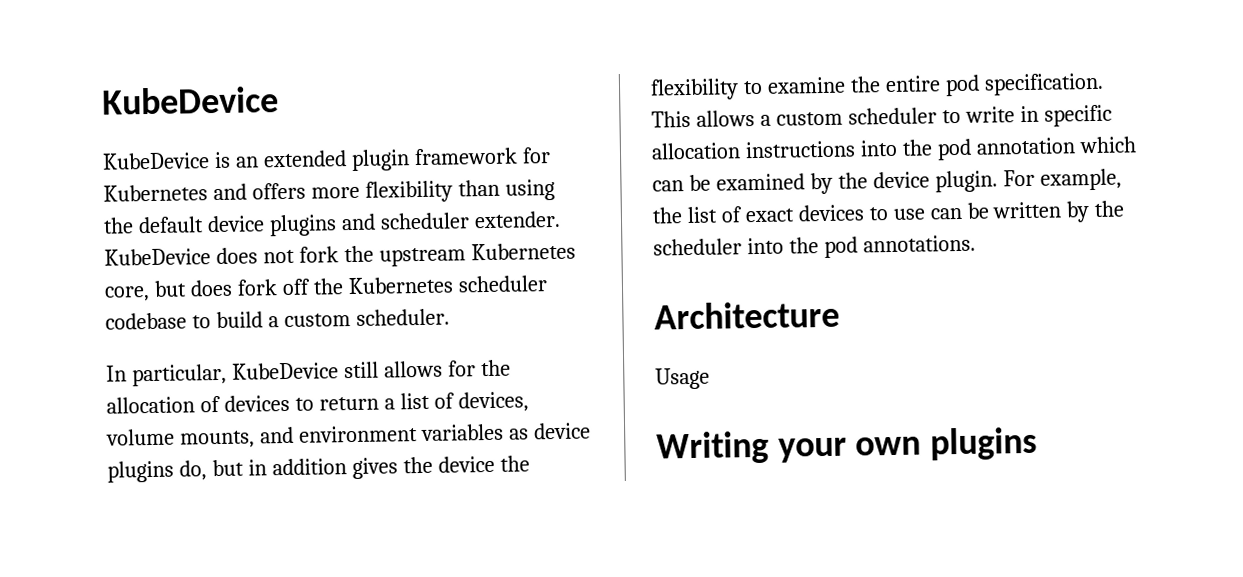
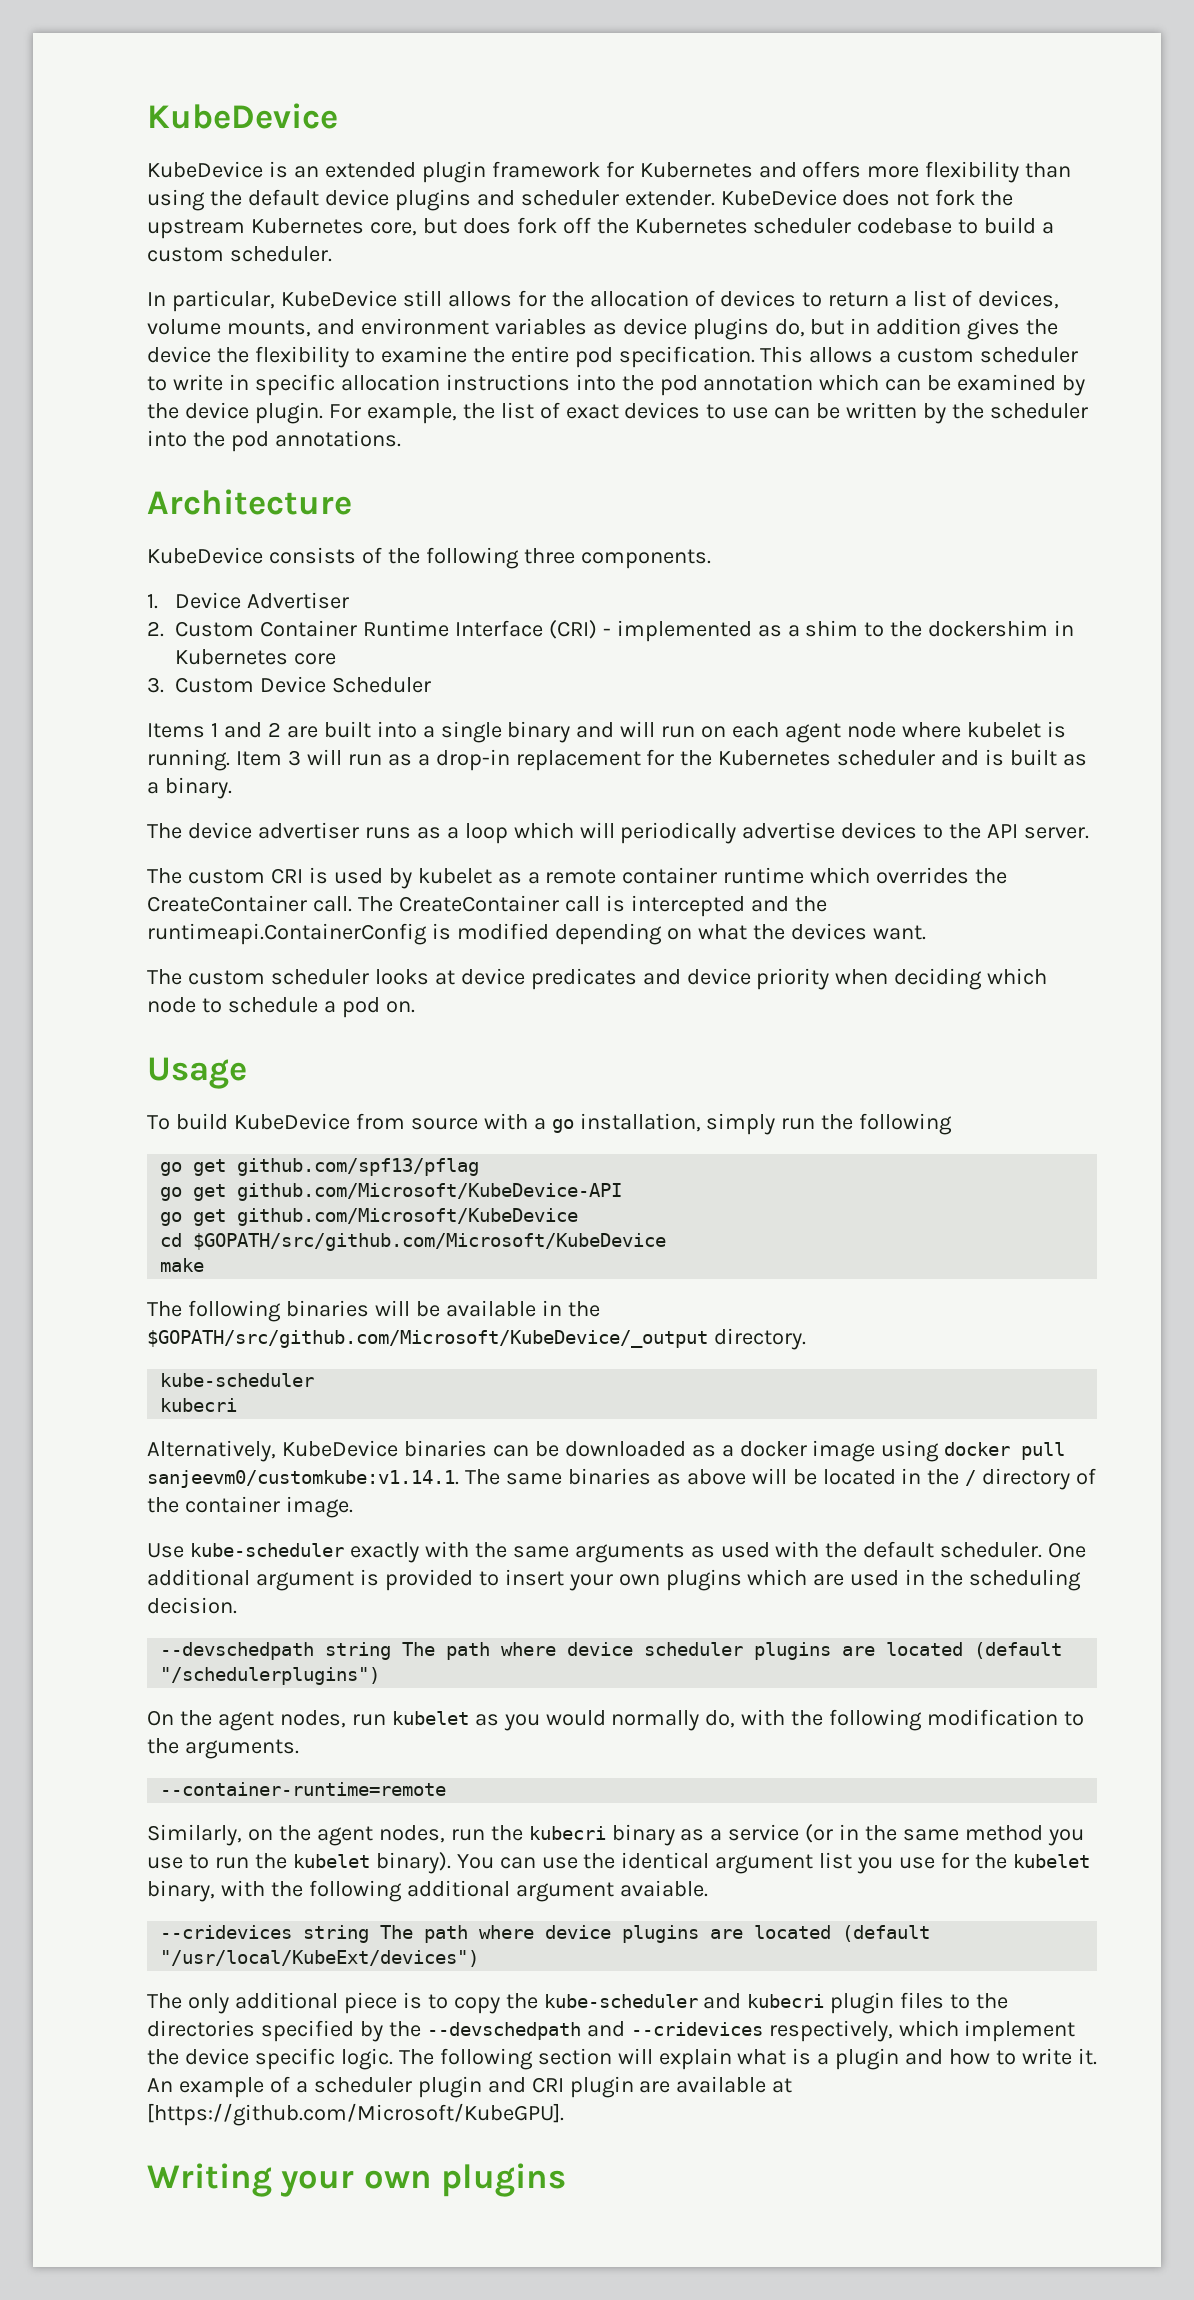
+ KubeDevice consists of the following three components.
+ 1. Device Advertiser
+ 2. Custom Container Runtime Interface (CRI) - implemented as a shim to the dockershim in Kubernetes core
+ 3. Custom Device Scheduler
+ Items 1 and 2 are built into a single binary and will run on each agent node where kubelet is running. Item 3 will run as a drop-in replacement for the Kubernetes scheduler and is built as a binary.
+ The device advertiser runs as a loop which will periodically advertise devices to the API server.
+ The custom CRI is used by kubelet as a remote container runtime which overrides the CreateContainer call. The CreateContainer call is intercepted and the runtimeapi.ContainerConfig is modified depending on what the devices want.
+ The custom scheduler looks at device predicates and device priority when deciding which node to schedule a pod on.
  Usage
+ To build KubeDevice from source with a go installation, simply run the following
+ go get github.com/spf13/pflag
+ go get github.com/Microsoft/KubeDevice-API
+ go get github.com/Microsoft/KubeDevice
+ cd $GOPATH/src/github.com/Microsoft/KubeDevice
+ make
+ The following binaries will be available in the $GOPATH/src/github.com/Microsoft/KubeDevice/_output directory.
+ kube-scheduler
+ kubecri
+ Alternatively, KubeDevice binaries can be downloaded as a docker image using docker pull sanjeevm0/customkube:v1.14.1. The same binaries as above will be located in the / directory of the container image.
+ Use kube-scheduler exactly with the same arguments as used with the default scheduler. One additional argument is provided to insert your own plugins which are used in the scheduling decision.
+ --devschedpath string The path where device scheduler plugins are located (default "/schedulerplugins")
+ On the agent nodes, run kubelet as you would normally do, with the following modification to the arguments.
+ --container-runtime=remote
+ Similarly, on the agent nodes, run the kubecri binary as a service (or in the same method you use to run the kubelet binary). You can use the identical argument list you use for the kubelet binary, with the following additional argument avaiable.
+ --cridevices string The path where device plugins are located (default "/usr/local/KubeExt/devices")
+ The only additional piece is to copy the kube-scheduler and kubecri plugin files to the directories specified by the --devschedpath and --cridevices respectively, which implement the device specific logic. The following section will explain what is a plugin and how to write it. An example of a scheduler plugin and CRI plugin are available at [https://github.com/Microsoft/KubeGPU].

